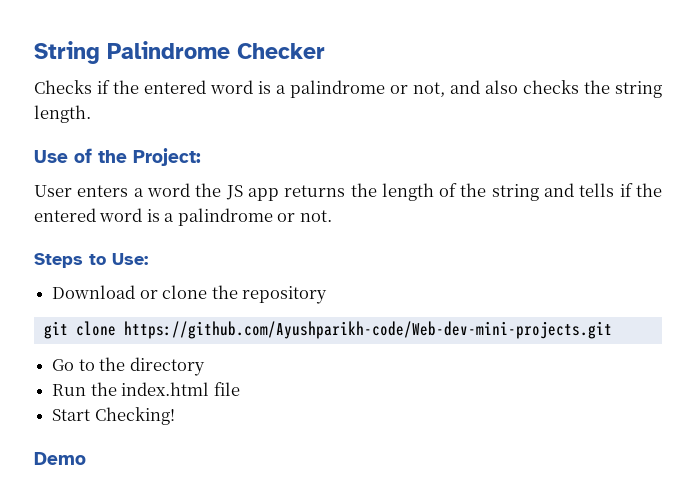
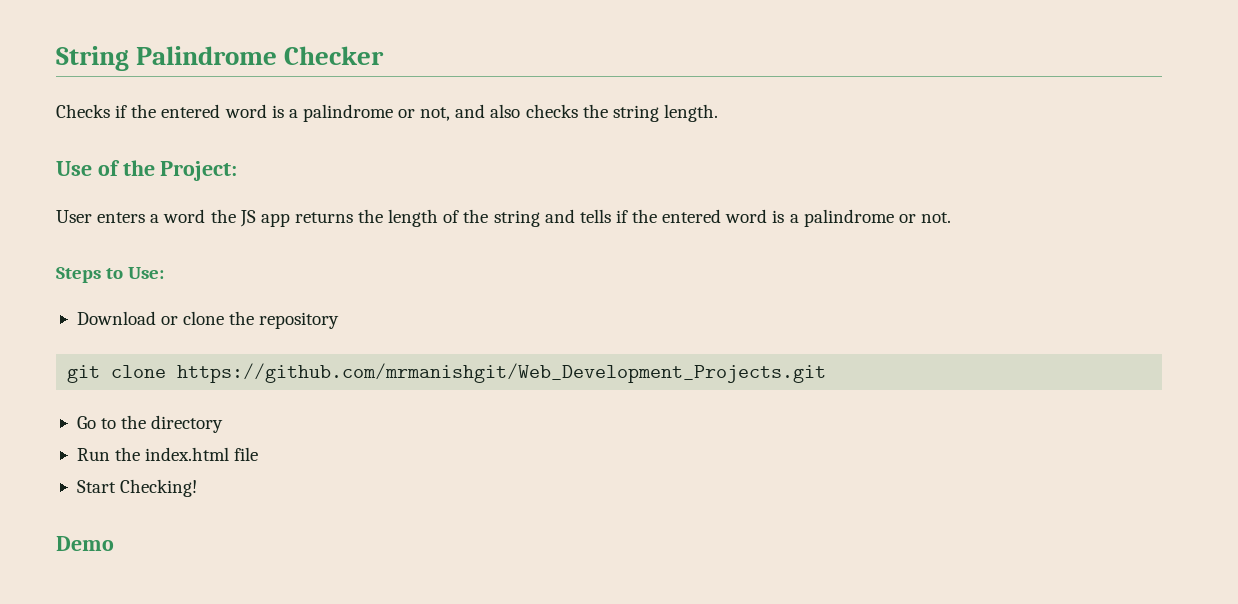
- git clone https://github.com/Ayushparikh-code/Web-dev-mini-projects.git
+ git clone https://github.com/mrmanishgit/Web_Development_Projects.git

